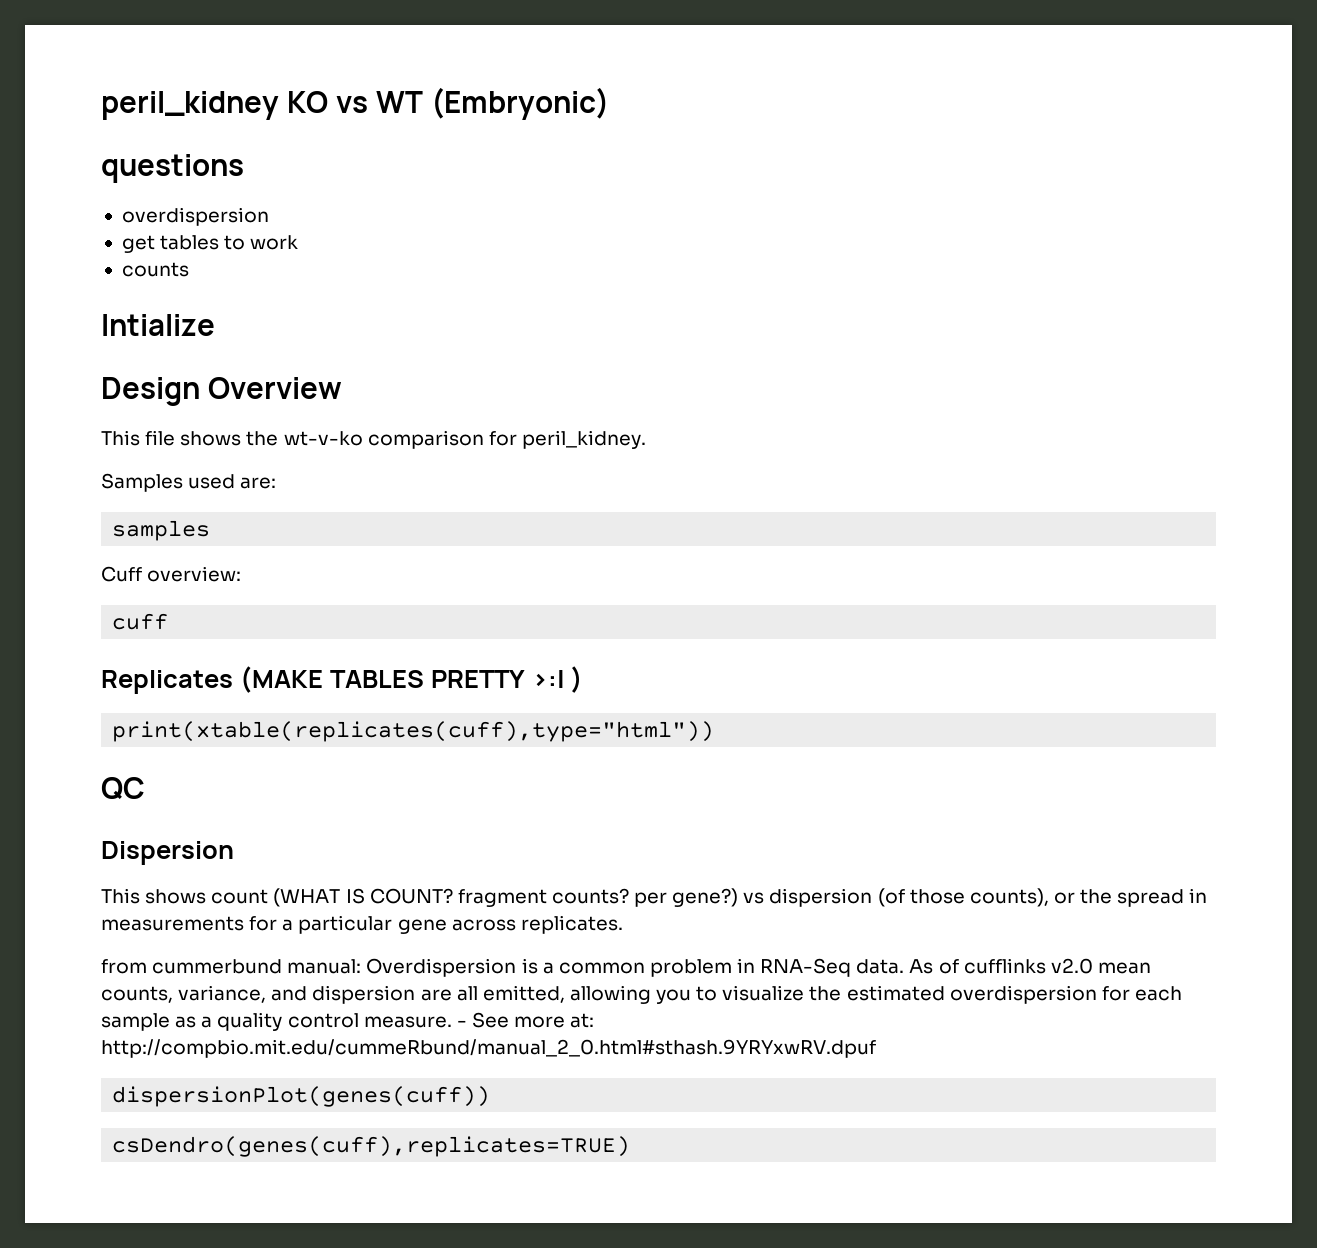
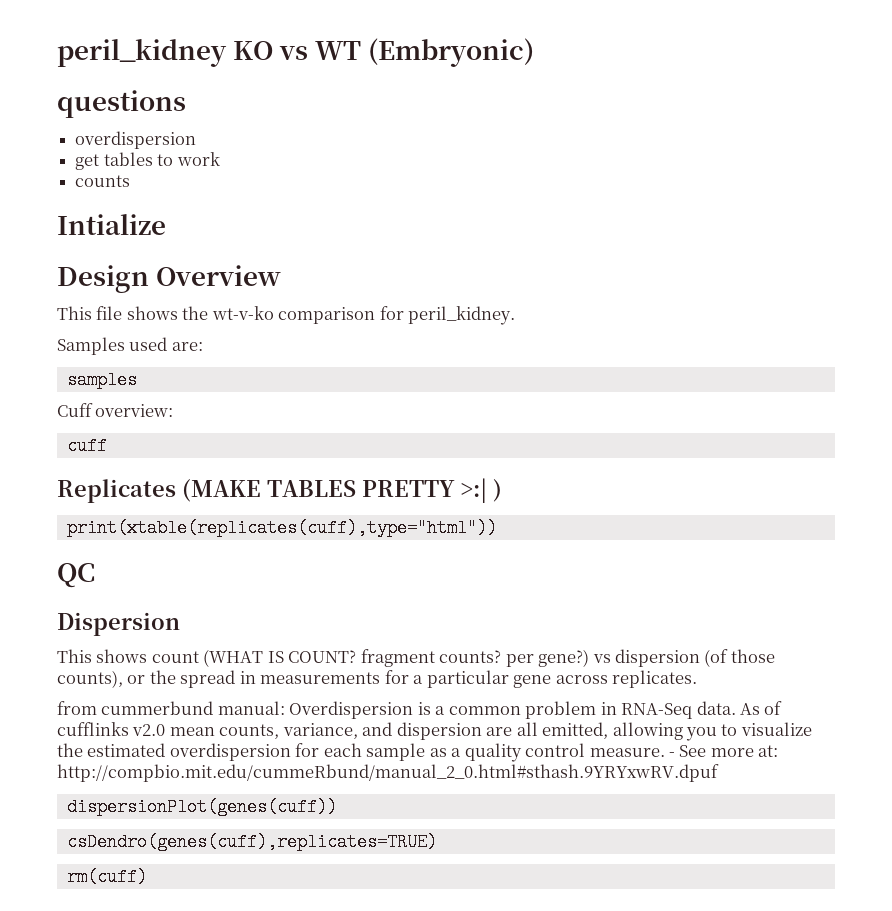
+ rm(cuff)

